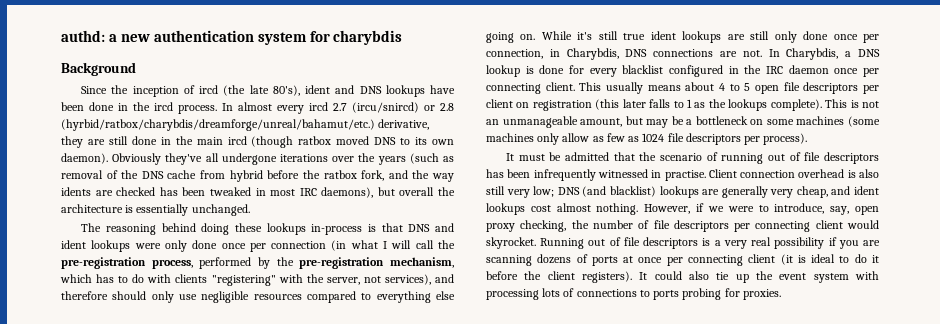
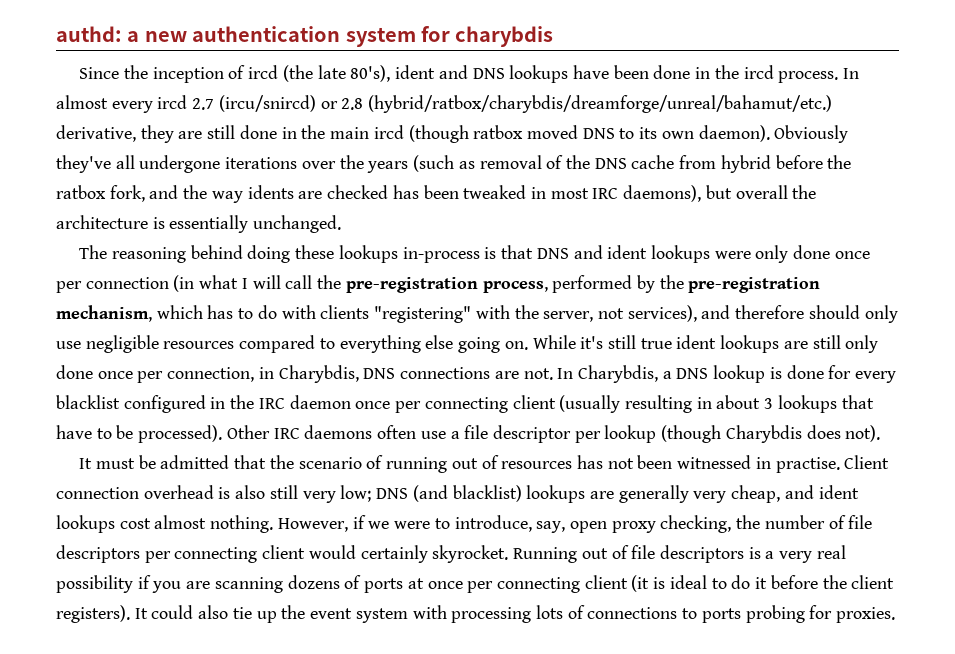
- Background
- In almost every ircd 2.7 (ircu/snircd) or 2.8 (hyrbid/ratbox/charybdis/dreamforge/unreal/bahamut/etc.) derivative, they are still done in the main ircd (though ratbox moved DNS to its own daemon).
+ In almost every ircd 2.7 (ircu/snircd) or 2.8 (hybrid/ratbox/charybdis/dreamforge/unreal/bahamut/etc.) derivative, they are still done in the main ircd (though ratbox moved DNS to its own daemon).
- In Charybdis, a DNS lookup is done for every blacklist configured in the IRC daemon once per connecting client. This usually means about 4 to 5 open file descriptors per client on registration (this later falls to 1 as the lookups complete). This is not an unmanageable amount, but may be a bottleneck on some machines (some machines only allow as few as 1024 file descriptors per process).
+ In Charybdis, a DNS lookup is done for every blacklist configured in the IRC daemon once per connecting client (usually resulting in about 3 lookups that have to be processed). Other IRC daemons often use a file descriptor per lookup (though Charybdis does not).
- It must be admitted that the scenario of running out of file descriptors has been infrequently witnessed in practise.
+ It must be admitted that the scenario of running out of resources has not been witnessed in practise.
- However, if we were to introduce, say, open proxy checking, the number of file descriptors per connecting client would skyrocket.
+ However, if we were to introduce, say, open proxy checking, the number of file descriptors per connecting client would certainly skyrocket.

